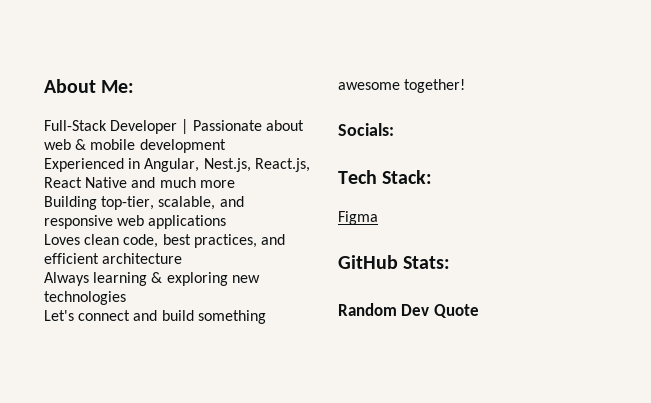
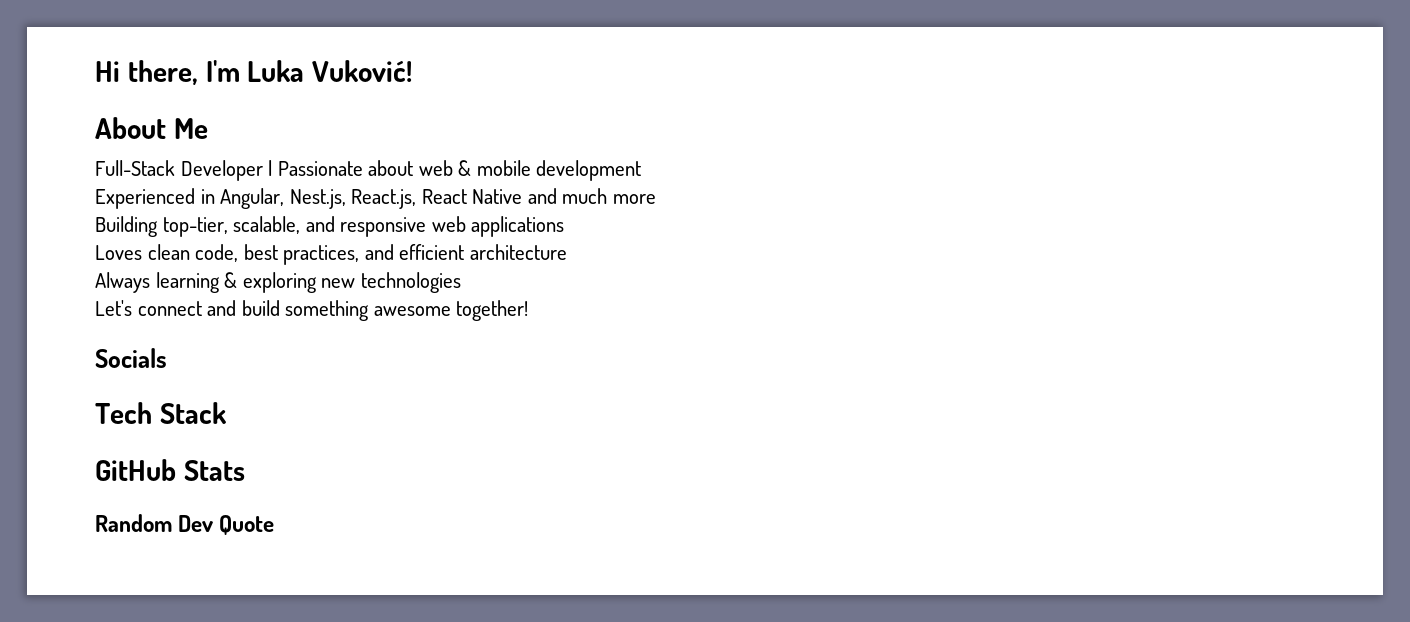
- About Me:
+ Hi there, I'm Luka Vuković!
+ About Me
- Socials:
+ Socials
- Tech Stack:
- Figma
+ Tech Stack
- GitHub Stats:
+ GitHub Stats

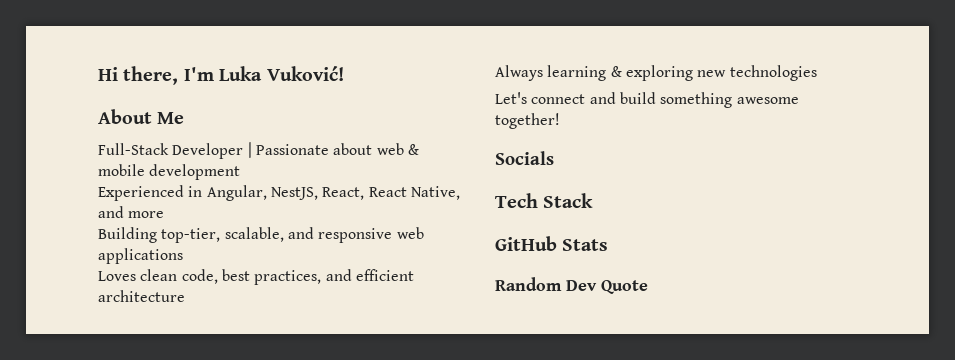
- Experienced in Angular, Nest.js, React.js, React Native and much more
+ Experienced in Angular, NestJS, React, React Native, and more

